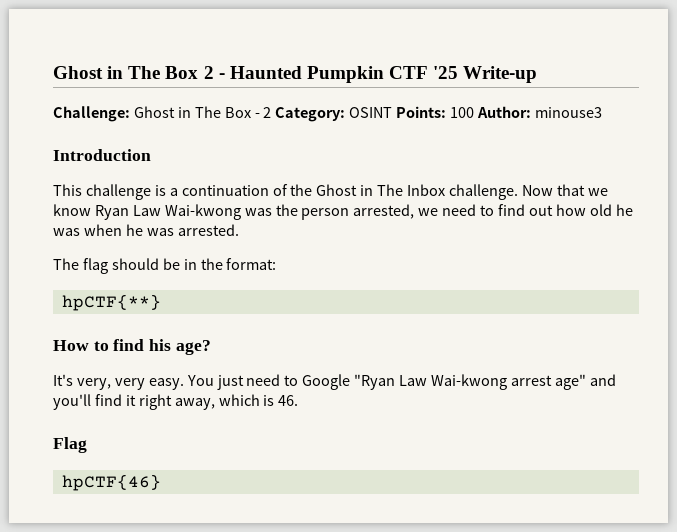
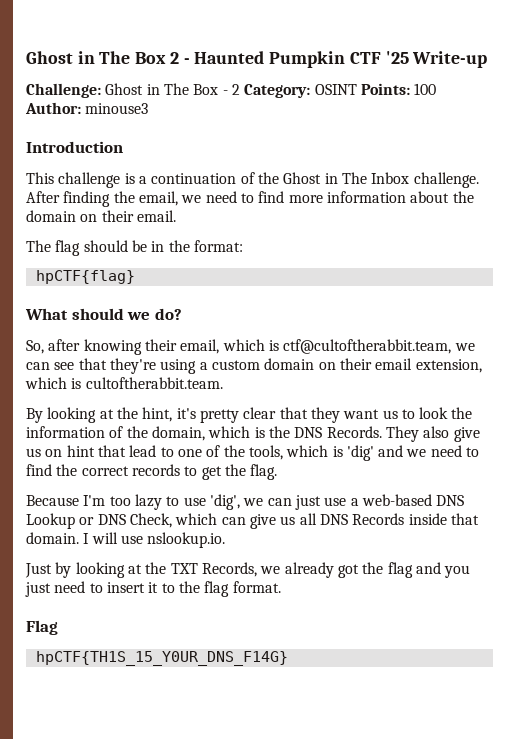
- Now that we know Ryan Law Wai-kwong was the person arrested, we need to find out how old he was when he was arrested.
+ After finding the email, we need to find more information about the domain on their email.
- hpCTF{**}
- How to find his age?
- It's very, very easy. You just need to Google "Ryan Law Wai-kwong arrest age" and you'll find it right away, which is 46.
+ hpCTF{flag}
+ What should we do?
+ So, after knowing their email, which is ctf@cultoftherabbit.team, we can see that they're using a custom domain on their email extension, which is cultoftherabbit.team.
+ By looking at the hint, it's pretty clear that they want us to look the information of the domain, which is the DNS Records. They also give us on hint that lead to one of the tools, which is 'dig' and we need to find the correct records to get the flag.
+ Because I'm too lazy to use 'dig', we can just use a web-based DNS Lookup or DNS Check, which can give us all DNS Records inside that domain. I will use nslookup.io.
+ Just by looking at the TXT Records, we already got the flag and you just need to insert it to the flag format.
- hpCTF{46}
+ hpCTF{TH1S_15_Y0UR_DNS_F14G}

